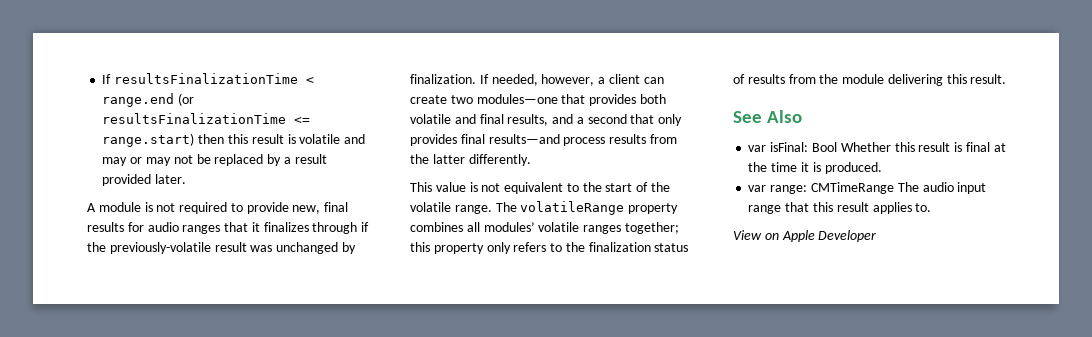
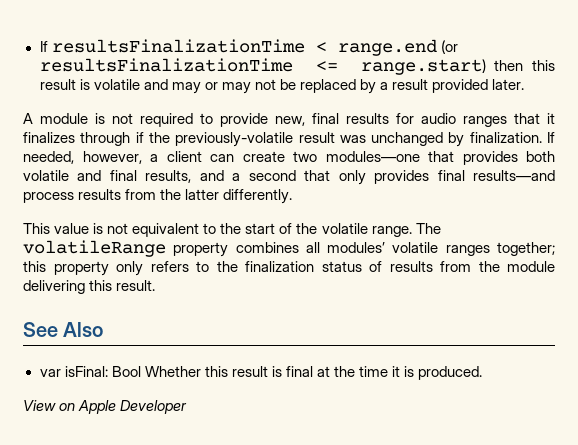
- var range: CMTimeRange The audio input range that this result applies to.

